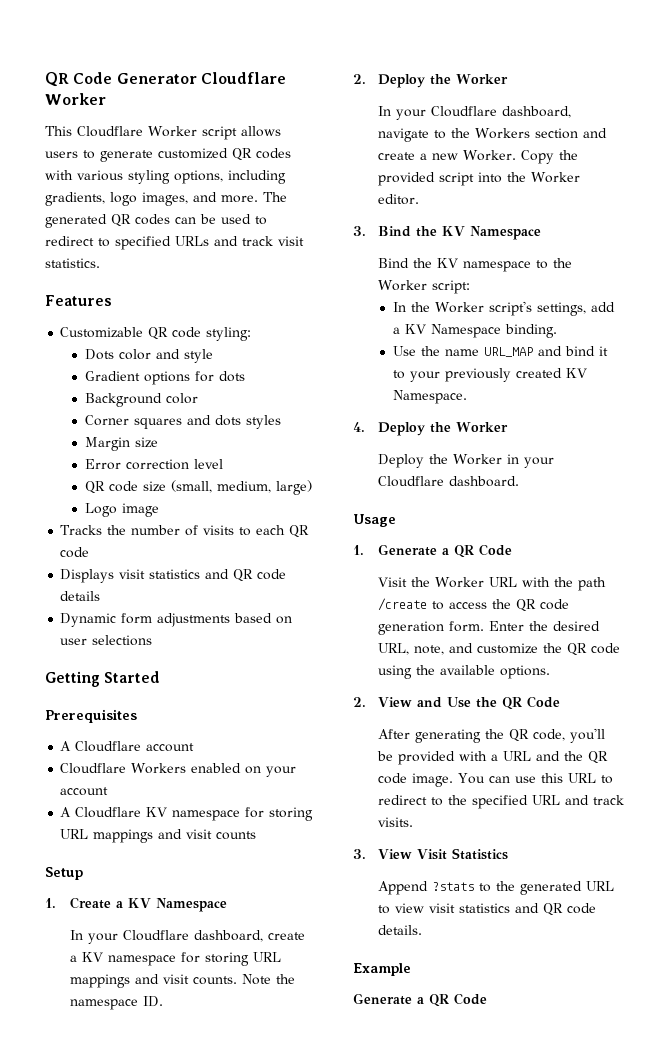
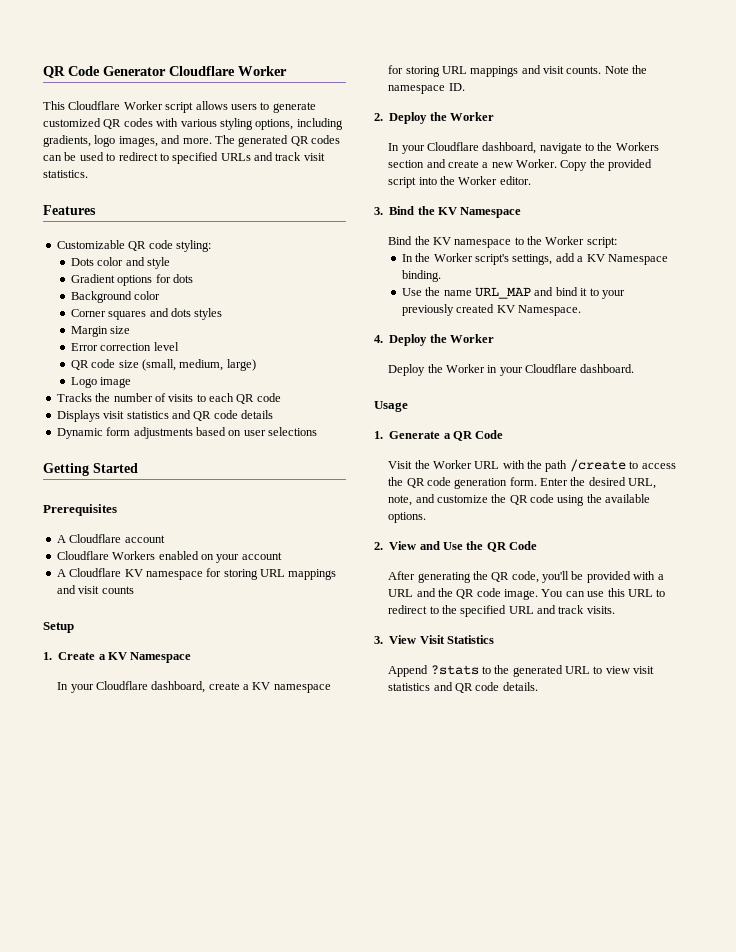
- Example
- Generate a QR Code

